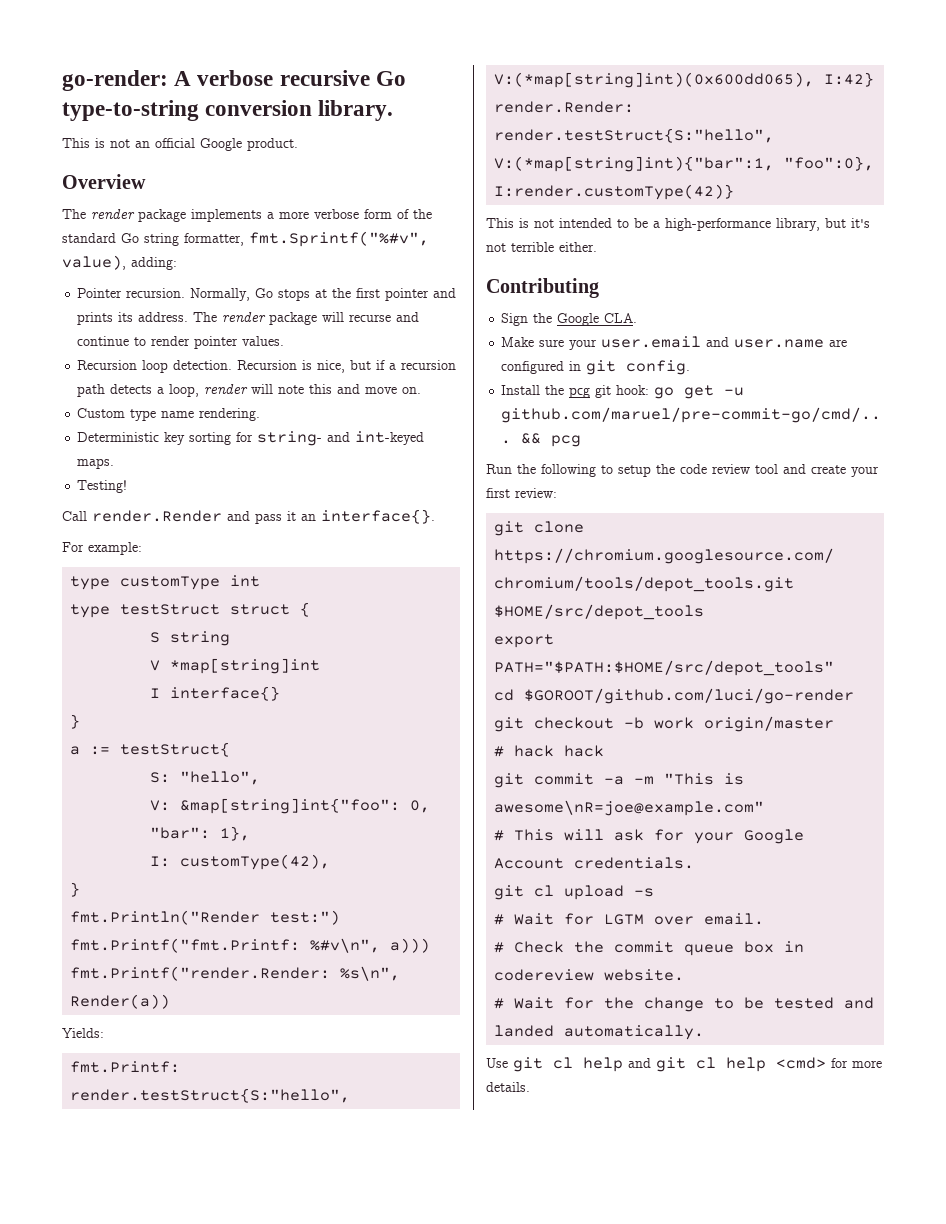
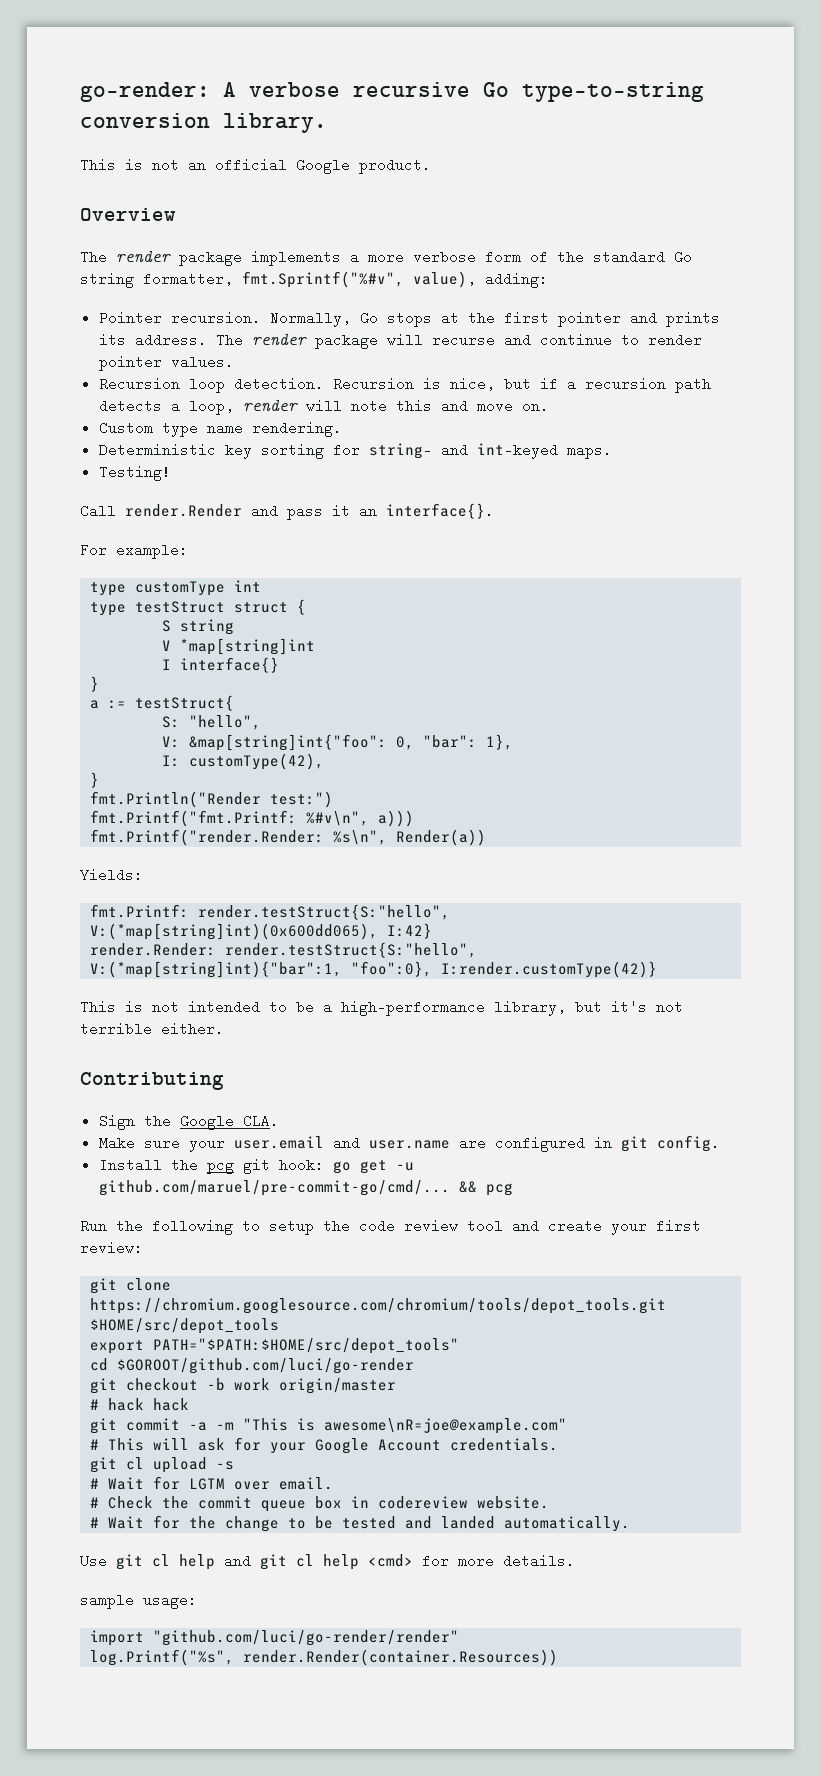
+ sample usage:
+ import "github.com/luci/go-render/render"
+ log.Printf("%s", render.Render(container.Resources))

